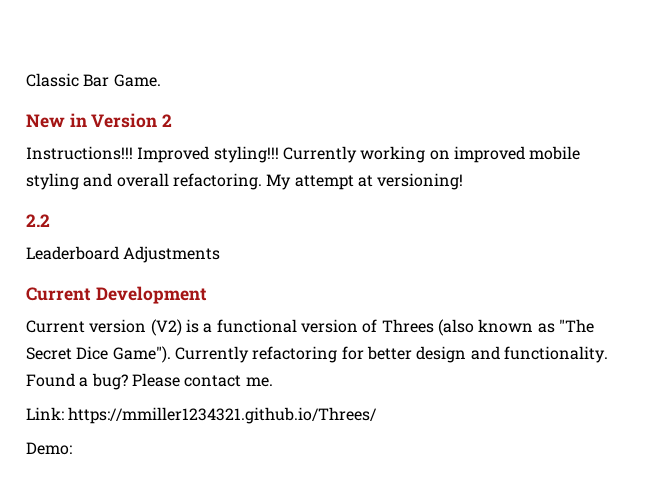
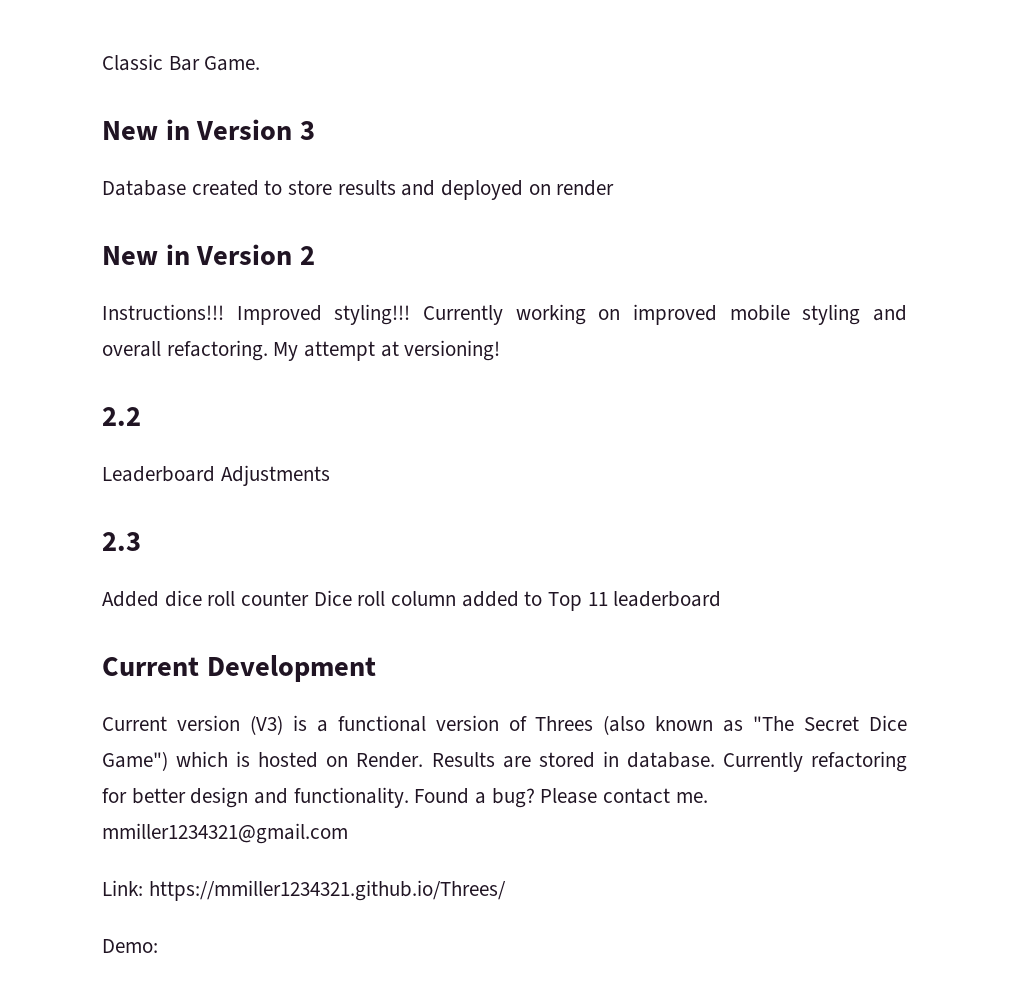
+ New in Version 3
+ Database created to store results and deployed on render
+ 2.3
+ Added dice roll counter Dice roll column added to Top 11 leaderboard
- Current version (V2) is a functional version of Threes (also known as "The Secret Dice Game").
+ Current version (V3) is a functional version of Threes (also known as "The Secret Dice Game") which is hosted on Render. Results are stored in database.
- Please contact me.
+ Please contact me. mmiller1234321@gmail.com

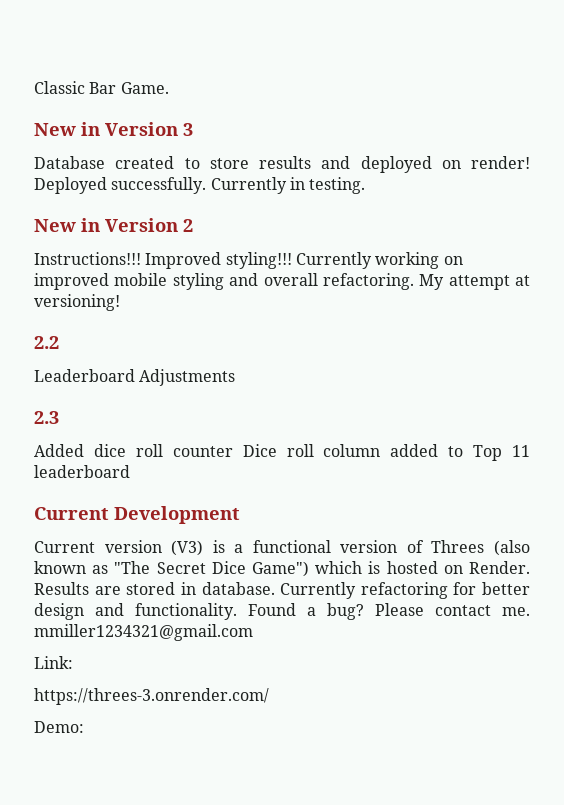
- Database created to store results and deployed on render
+ Database created to store results and deployed on render! Deployed successfully. Currently in testing.
- Link: https://mmiller1234321.github.io/Threes/
+ Link:
+ https://threes-3.onrender.com/

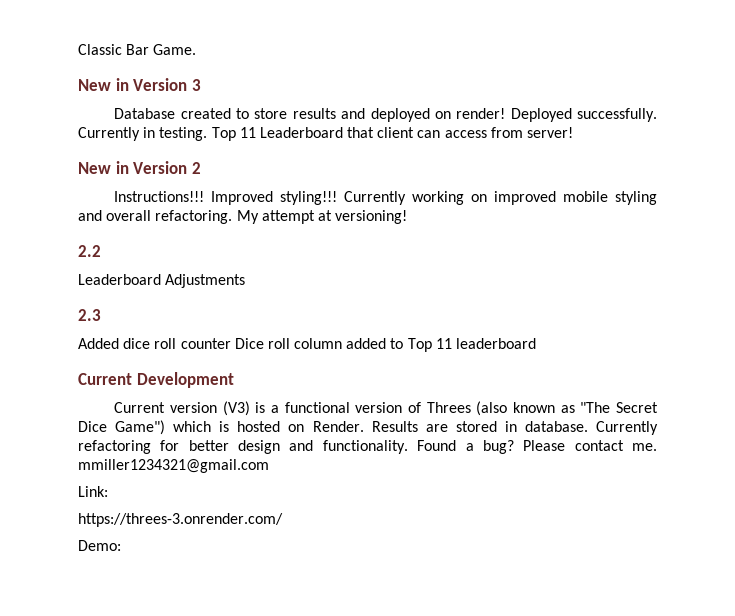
+ Top 11 Leaderboard that client can access from server!

